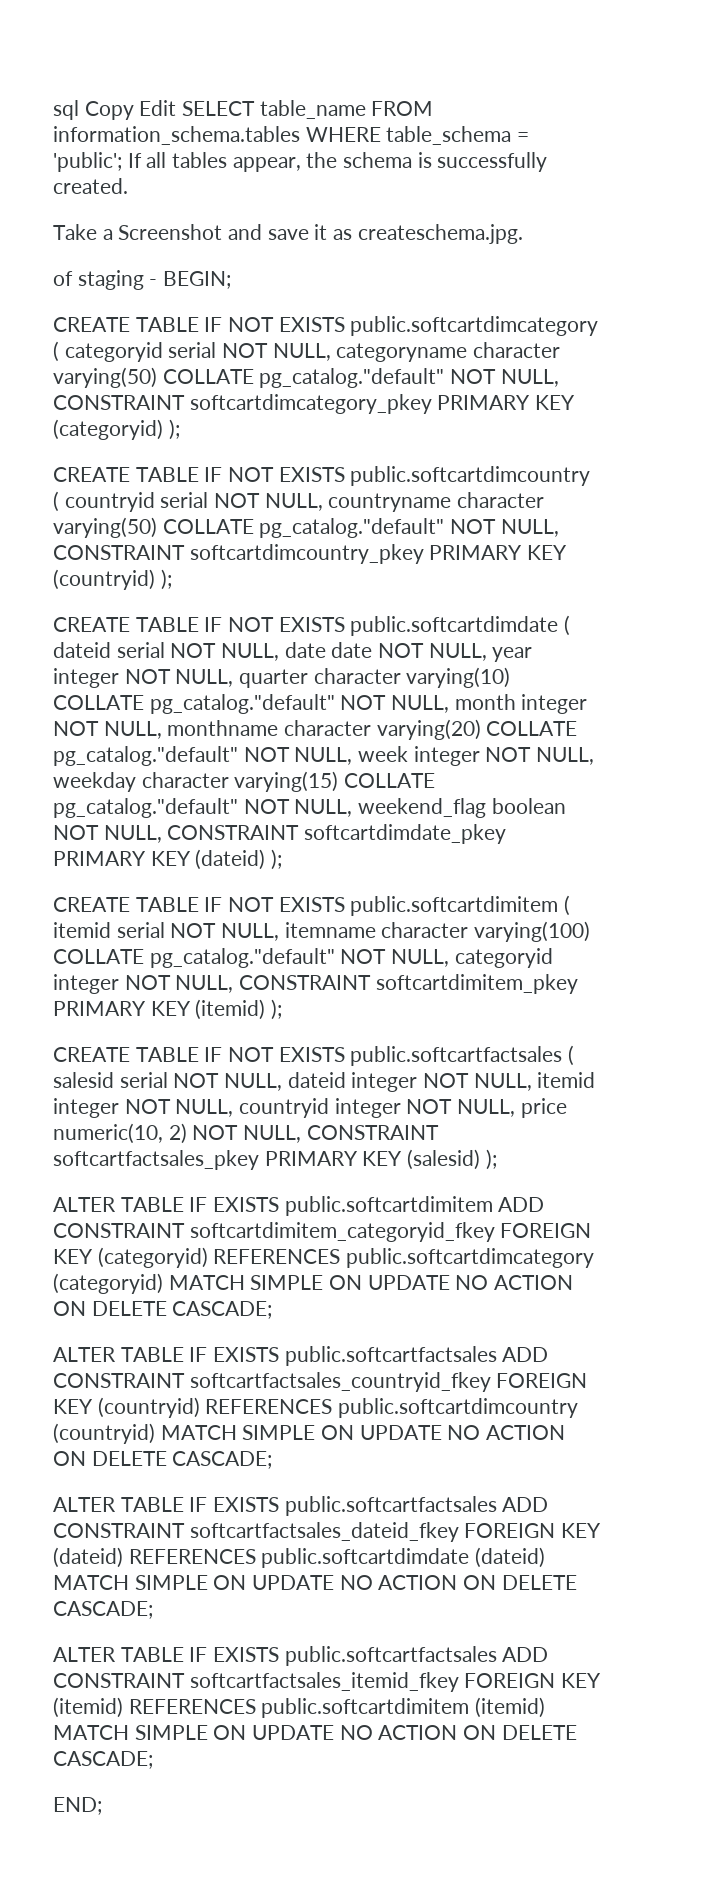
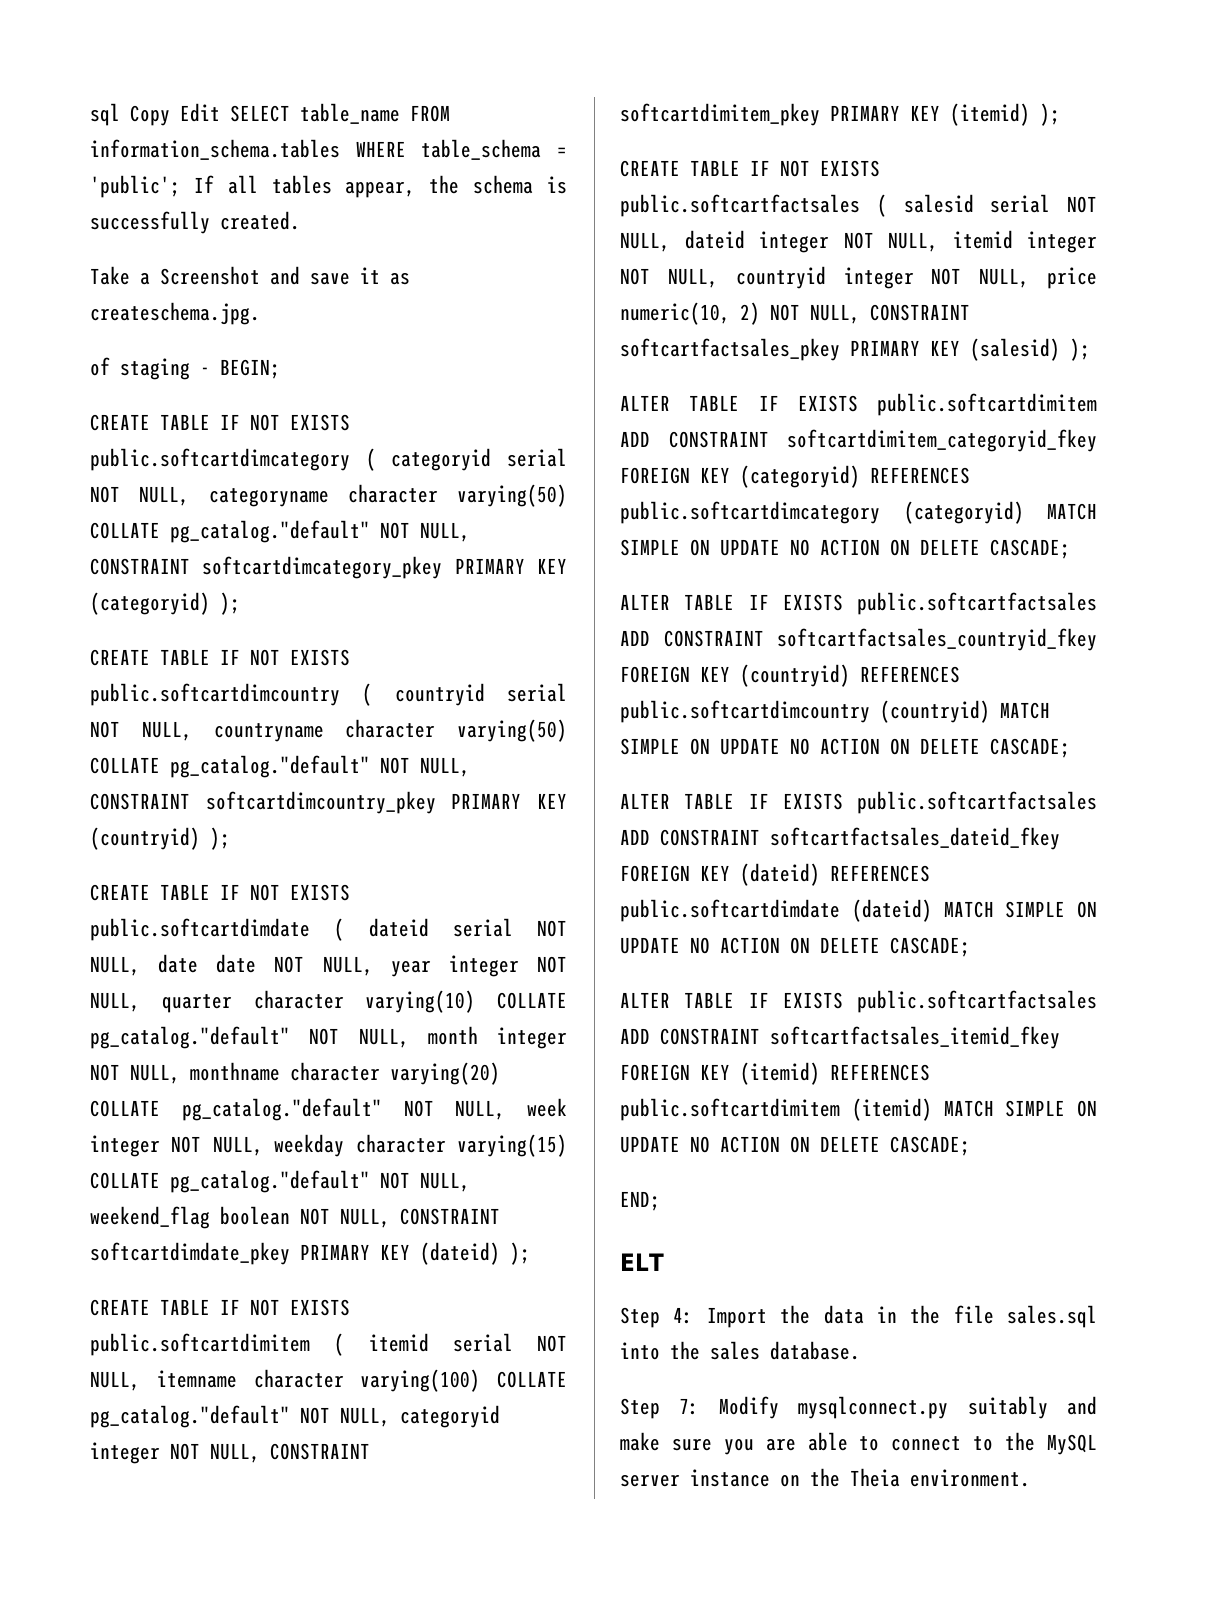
+ ELT
+ Step 4: Import the data in the file sales.sql into the sales database.
+ Step 7: Modify mysqlconnect.py suitably and make sure you are able to connect to the MySQL server instance on the Theia environment.

